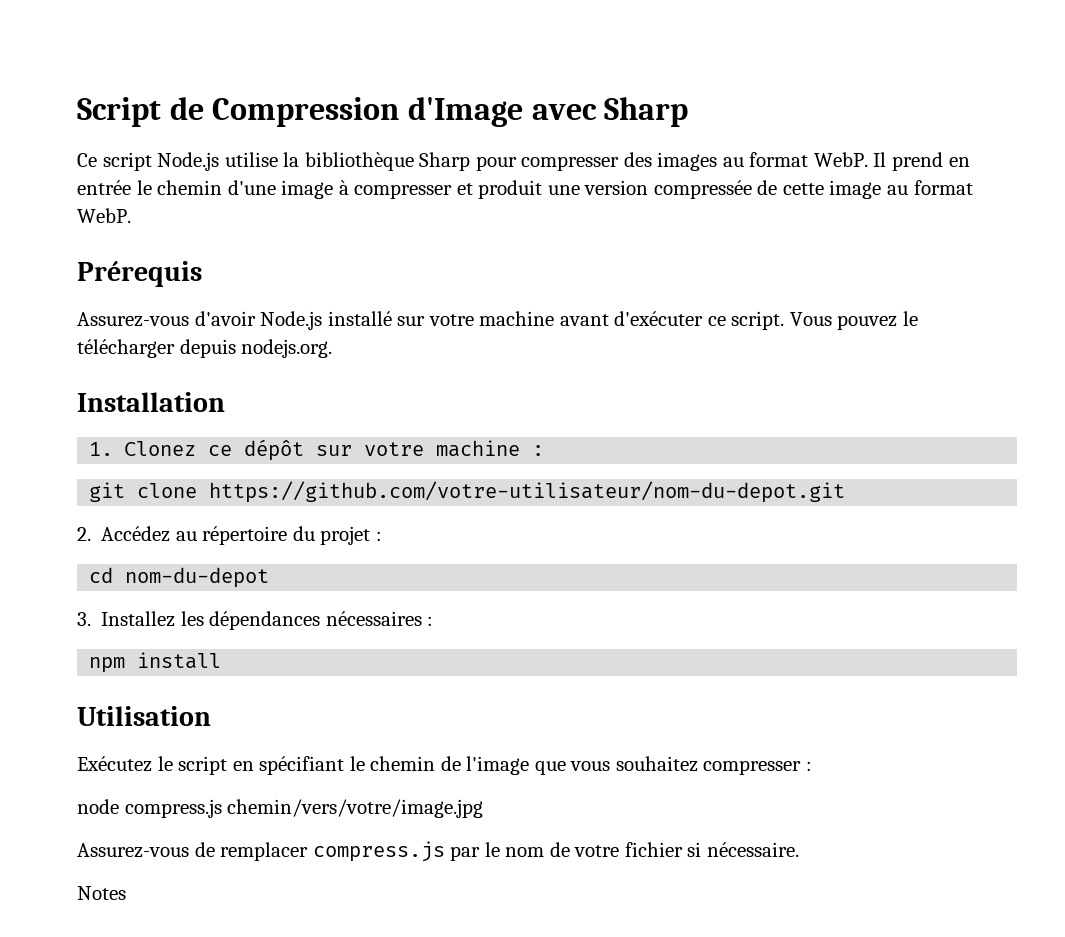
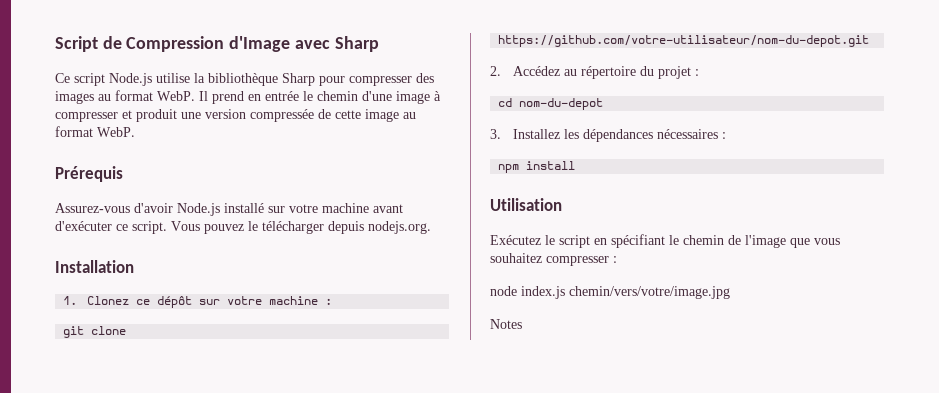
- node compress.js chemin/vers/votre/image.jpg
+ node index.js chemin/vers/votre/image.jpg
- Assurez-vous de remplacer compress.js par le nom de votre fichier si nécessaire.

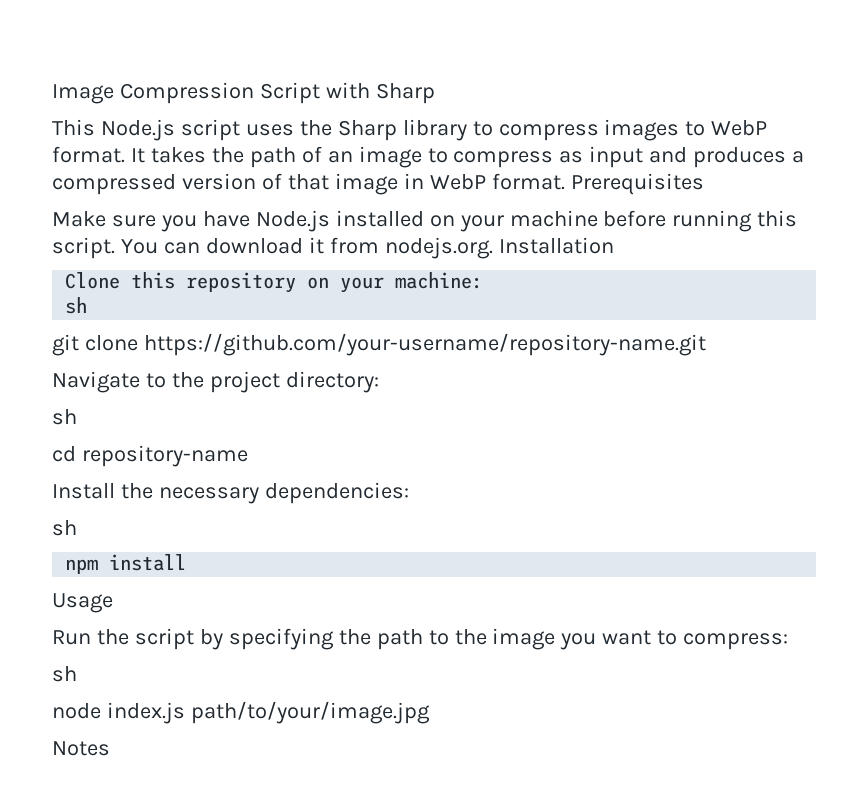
- Script de Compression d'Image avec Sharp
- Ce script Node.js utilise la bibliothèque Sharp pour compresser des images au format WebP. Il prend en entrée le chemin d'une image à compresser et produit une version compressée de cette image au format WebP.
- Prérequis
- Assurez-vous d'avoir Node.js installé sur votre machine avant d'exécuter ce script. Vous pouvez le télécharger depuis nodejs.org.
- Installation
+ Image Compression Script with Sharp
+ This Node.js script uses the Sharp library to compress images to WebP format. It takes the path of an image to compress as input and produces a compressed version of that image in WebP format. Prerequisites
+ Make sure you have Node.js installed on your machine before running this script. You can download it from nodejs.org. Installation
- 1. Clonez ce dépôt sur votre machine :
- git clone https://github.com/votre-utilisateur/nom-du-depot.git
- 2. Accédez au répertoire du projet :
- cd nom-du-depot
- 3. Installez les dépendances nécessaires :
+ Clone this repository on your machine:
+ sh
+ git clone https://github.com/your-username/repository-name.git
+ Navigate to the project directory:
+ sh
+ cd repository-name
+ Install the necessary dependencies:
+ sh
  npm install
- Utilisation
- Exécutez le script en spécifiant le chemin de l'image que vous souhaitez compresser :
+ Usage
+ Run the script by specifying the path to the image you want to compress:
+ sh
- node index.js chemin/vers/votre/image.jpg
+ node index.js path/to/your/image.jpg

